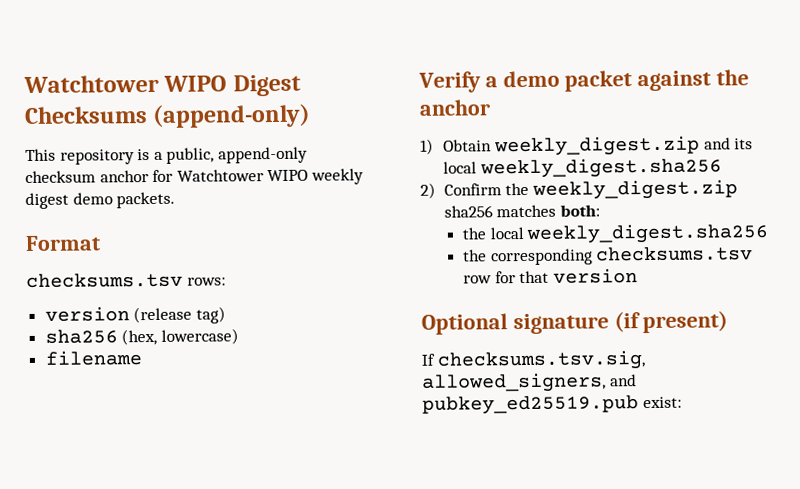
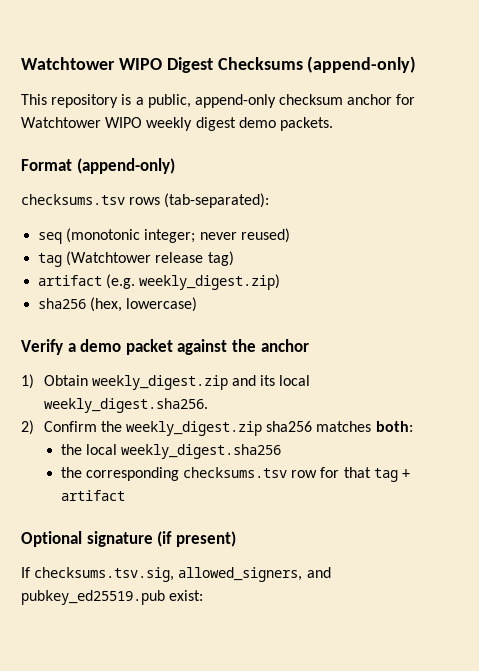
- Format
- checksums.tsv rows:
- version (release tag)
+ Format (append-only)
+ checksums.tsv rows (tab-separated):
+ seq (monotonic integer; never reused)
+ tag (Watchtower release tag)
+ artifact (e.g. weekly_digest.zip)
- filename
- 1) Obtain weekly_digest.zip and its local weekly_digest.sha256
+ 1) Obtain weekly_digest.zip and its local weekly_digest.sha256.
- the corresponding checksums.tsv row for that version
+ the corresponding checksums.tsv row for that tag + artifact

